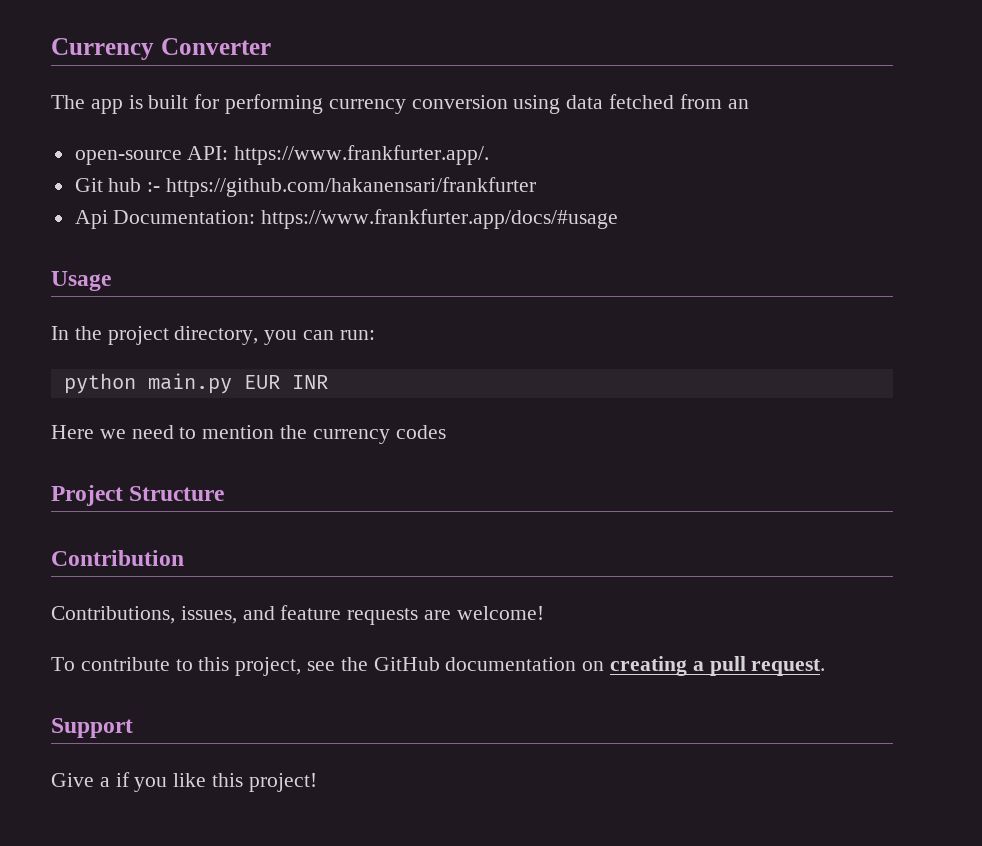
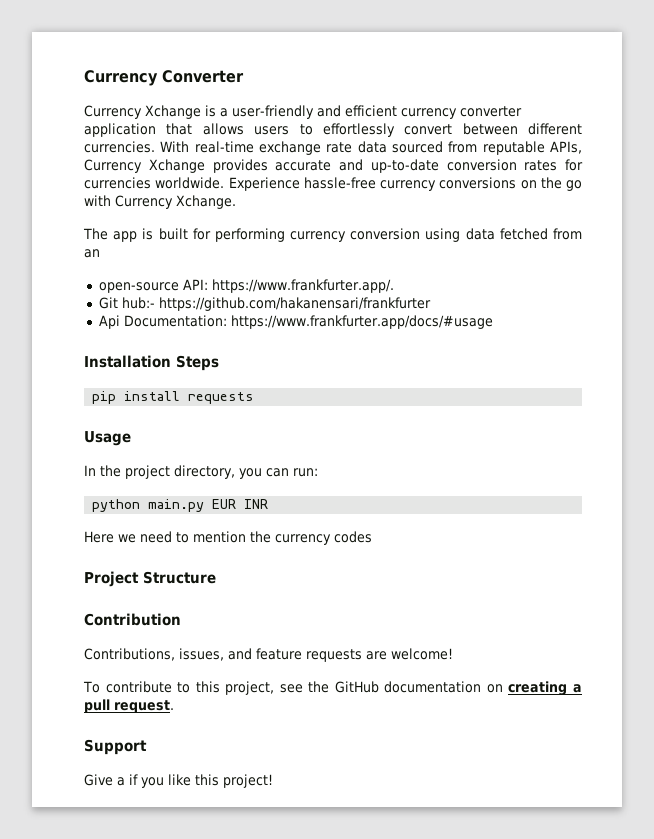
+ Currency Xchange is a user-friendly and efficient currency converter application that allows users to effortlessly convert between different currencies. With real-time exchange rate data sourced from reputable APIs, Currency Xchange provides accurate and up-to-date conversion rates for currencies worldwide. Experience hassle-free currency conversions on the go with Currency Xchange.
- Git hub :- https://github.com/hakanensari/frankfurter
+ Git hub:- https://github.com/hakanensari/frankfurter
+ Installation Steps
+ pip install requests

